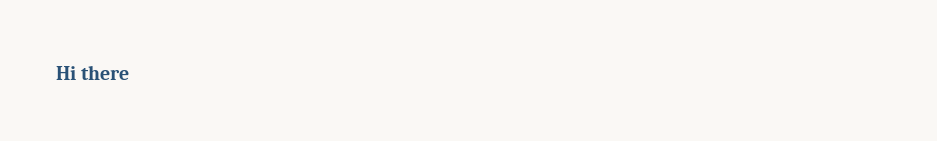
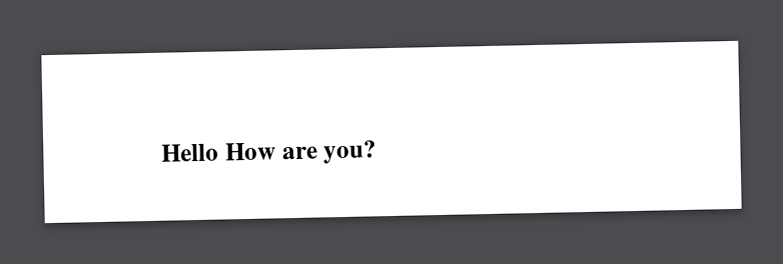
- Hi there
+ Hello How are you?

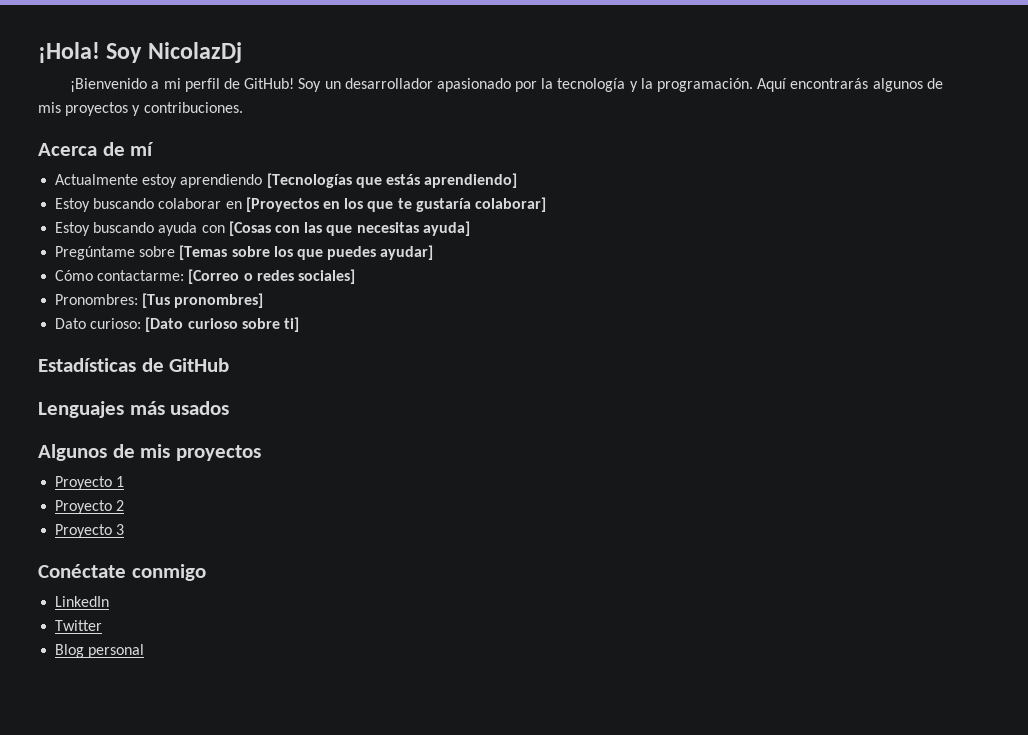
- Hello How are you?
+ ¡Hola! Soy NicolazDj
+ ¡Bienvenido a mi perfil de GitHub! Soy un desarrollador apasionado por la tecnología y la programación. Aquí encontrarás algunos de mis proyectos y contribuciones.
+ Acerca de mí
+ Actualmente estoy aprendiendo [Tecnologías que estás aprendiendo]
+ Estoy buscando colaborar en [Proyectos en los que te gustaría colaborar]
+ Estoy buscando ayuda con [Cosas con las que necesitas ayuda]
+ Pregúntame sobre [Temas sobre los que puedes ayudar]
+ Cómo contactarme: [Correo o redes sociales]
+ Pronombres: [Tus pronombres]
+ Dato curioso: [Dato curioso sobre ti]
+ Estadísticas de GitHub
+ Lenguajes más usados
+ Algunos de mis proyectos
+ Proyecto 1
+ Proyecto 2
+ Proyecto 3
+ Conéctate conmigo
+ LinkedIn
+ Twitter
+ Blog personal

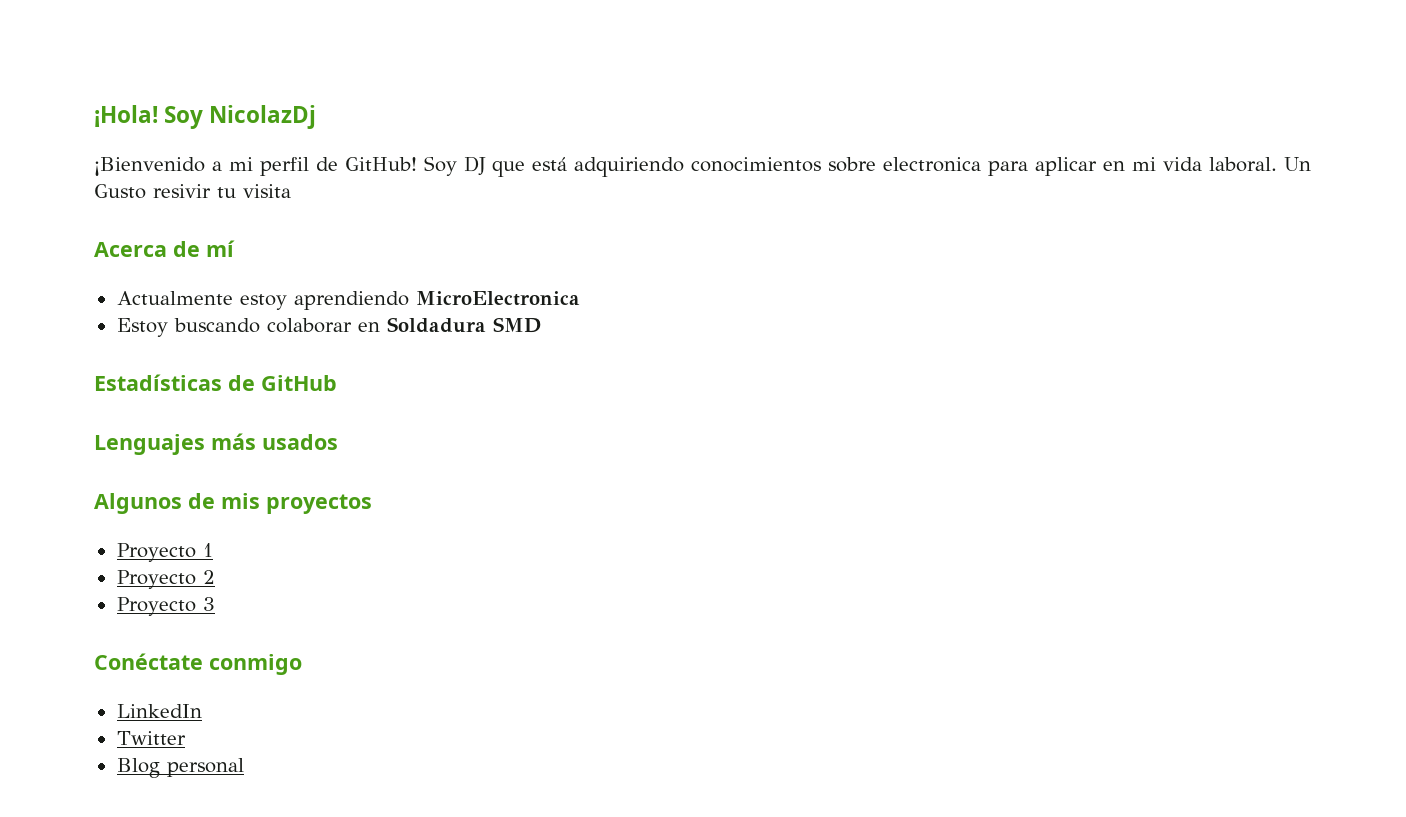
- Soy un desarrollador apasionado por la tecnología y la programación. Aquí encontrarás algunos de mis proyectos y contribuciones.
+ Soy DJ que está adquiriendo conocimientos sobre electronica para aplicar en mi vida laboral. Un Gusto resivir tu visita
- Actualmente estoy aprendiendo [Tecnologías que estás aprendiendo]
+ Actualmente estoy aprendiendo MicroElectronica
- Estoy buscando colaborar en [Proyectos en los que te gustaría colaborar]
- Estoy buscando ayuda con [Cosas con las que necesitas ayuda]
- Pregúntame sobre [Temas sobre los que puedes ayudar]
- Cómo contactarme: [Correo o redes sociales]
- Pronombres: [Tus pronombres]
- Dato curioso: [Dato curioso sobre ti]
+ Estoy buscando colaborar en Soldadura SMD

